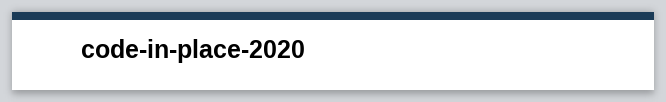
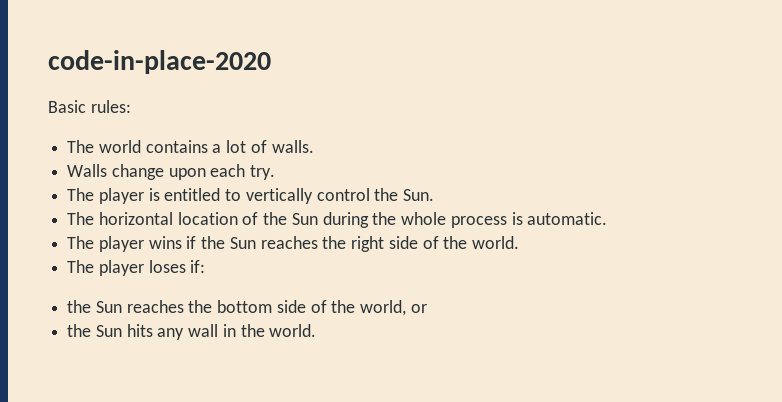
+ Basic rules:
+ The world contains a lot of walls.
+ Walls change upon each try.
+ The player is entitled to vertically control the Sun.
+ The horizontal location of the Sun during the whole process is automatic.
+ The player wins if the Sun reaches the right side of the world.
+ The player loses if:
+ the Sun reaches the bottom side of the world, or
+ the Sun hits any wall in the world.

